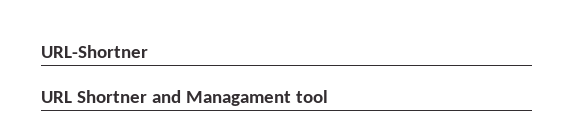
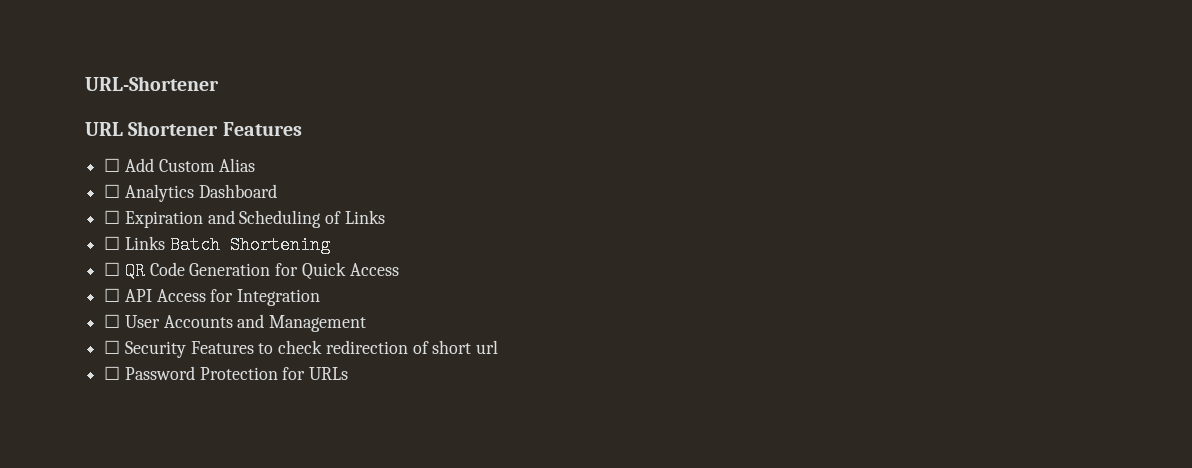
- URL-Shortner
+ URL-Shortener
- URL Shortner and Managament tool
+ URL Shortener Features
+ ☐ Add Custom Alias
+ ☐ Analytics Dashboard
+ ☐ Expiration and Scheduling of Links
+ ☐ Links Batch Shortening
+ ☐ QR Code Generation for Quick Access
+ ☐ API Access for Integration
+ ☐ User Accounts and Management
+ ☐ Security Features to check redirection of short url
+ ☐ Password Protection for URLs

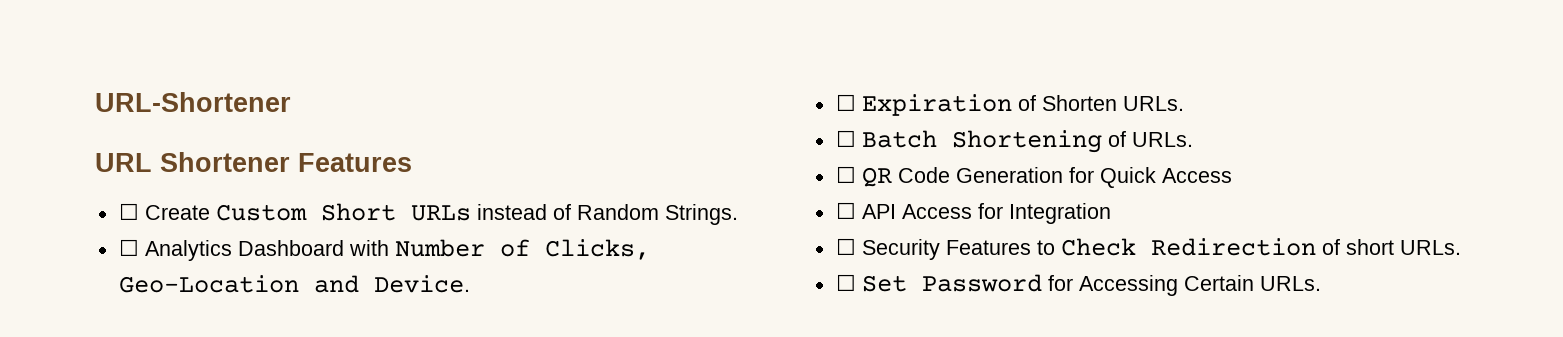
- ☐ Add Custom Alias
- ☐ Analytics Dashboard
- ☐ Expiration and Scheduling of Links
- ☐ Links Batch Shortening
+ ☐ Create Custom Short URLs instead of Random Strings.
+ ☐ Analytics Dashboard with Number of Clicks, Geo-Location and Device.
+ ☐ Expiration of Shorten URLs.
+ ☐ Batch Shortening of URLs.
- ☐ User Accounts and Management
- ☐ Security Features to check redirection of short url
- ☐ Password Protection for URLs
+ ☐ Security Features to Check Redirection of short URLs.
+ ☐ Set Password for Accessing Certain URLs.

